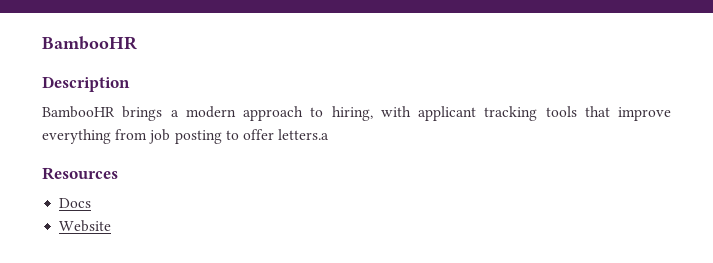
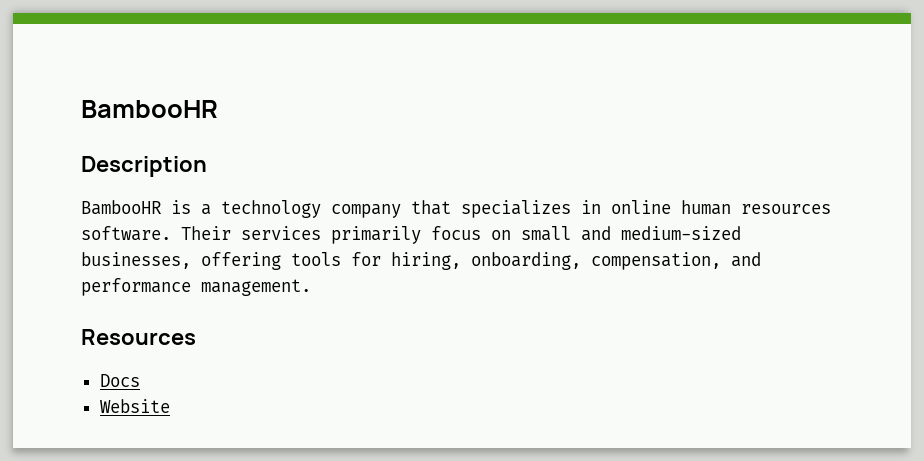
- BambooHR brings a modern approach to hiring, with applicant tracking tools that improve everything from job posting to offer letters.a
+ BambooHR is a technology company that specializes in online human resources software. Their services primarily focus on small and medium-sized businesses, offering tools for hiring, onboarding, compensation, and performance management.

